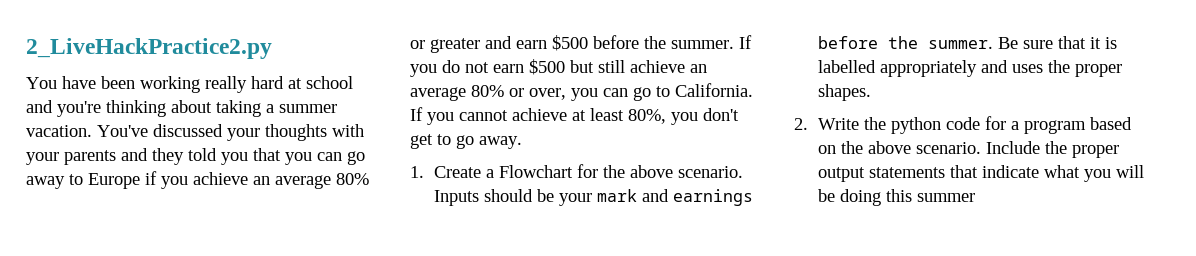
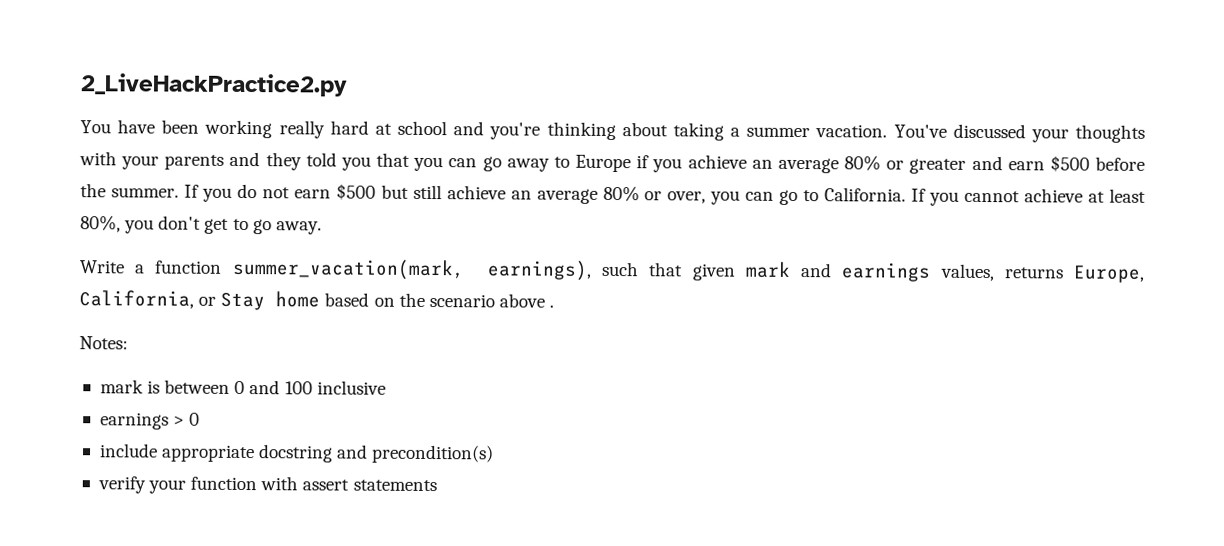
- 1. Create a Flowchart for the above scenario. Inputs should be your mark and earnings before the summer. Be sure that it is labelled appropriately and uses the proper shapes.
- 2. Write the python code for a program based on the above scenario. Include the proper output statements that indicate what you will be doing this summer
+ Write a function summer_vacation(mark, earnings), such that given mark and earnings values, returns Europe, California, or Stay home based on the scenario above .
+ Notes:
+ mark is between 0 and 100 inclusive
+ earnings > 0
+ include appropriate docstring and precondition(s)
+ verify your function with assert statements

